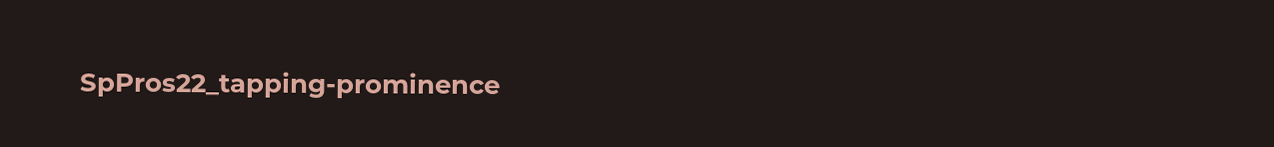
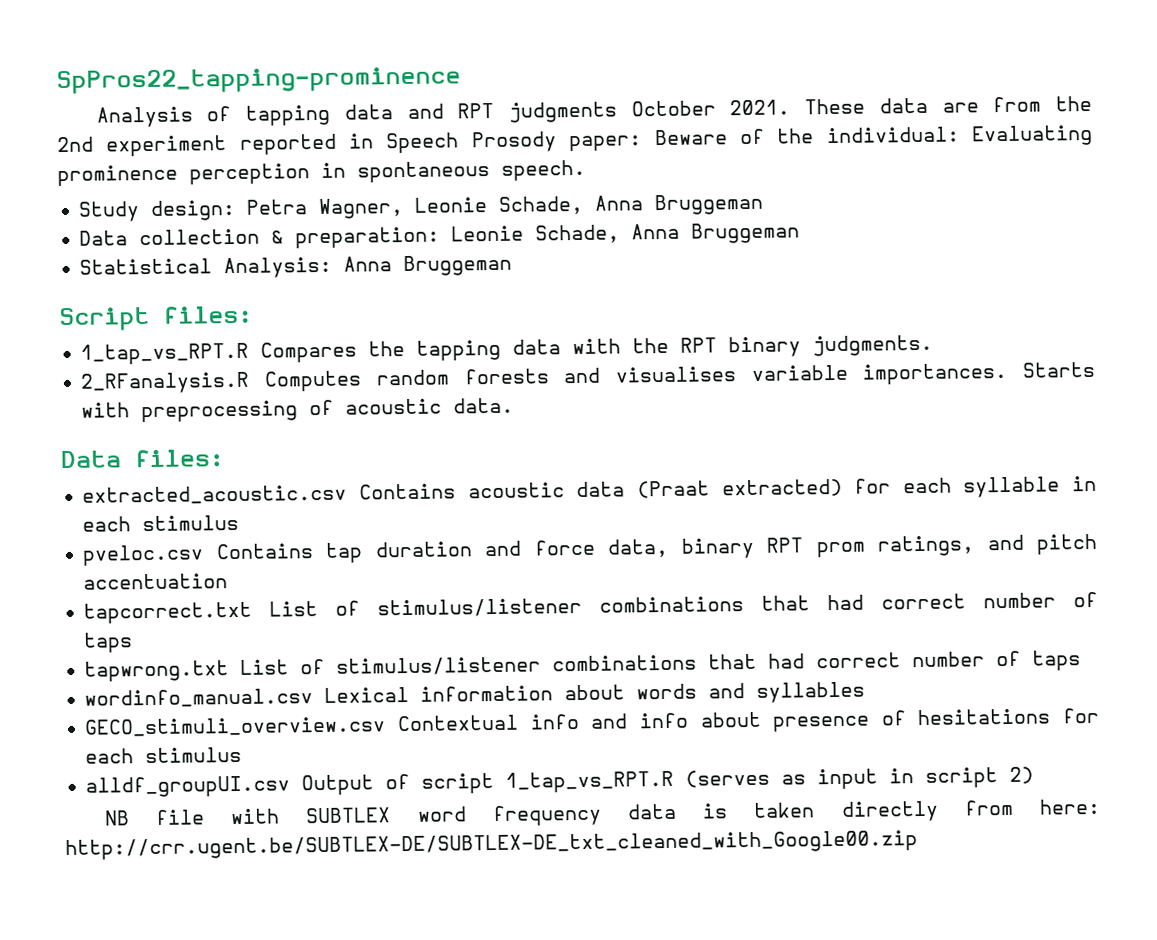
+ Analysis of tapping data and RPT judgments October 2021. These data are from the 2nd experiment reported in Speech Prosody paper: Beware of the individual: Evaluating prominence perception in spontaneous speech.
+ Study design: Petra Wagner, Leonie Schade, Anna Bruggeman
+ Data collection & preparation: Leonie Schade, Anna Bruggeman
+ Statistical Analysis: Anna Bruggeman
+ Script files:
+ 1_tap_vs_RPT.R Compares the tapping data with the RPT binary judgments.
+ 2_RFanalysis.R Computes random forests and visualises variable importances. Starts with preprocessing of acoustic data.
+ Data files:
+ extracted_acoustic.csv Contains acoustic data (Praat extracted) for each syllable in each stimulus
+ pveloc.csv Contains tap duration and force data, binary RPT prom ratings, and pitch accentuation
+ tapcorrect.txt List of stimulus/listener combinations that had correct number of taps
+ tapwrong.txt List of stimulus/listener combinations that had correct number of taps
+ wordinfo_manual.csv Lexical information about words and syllables
+ GECO_stimuli_overview.csv Contextual info and info about presence of hesitations for each stimulus
+ alldf_groupUI.csv Output of script 1_tap_vs_RPT.R (serves as input in script 2)
+ NB file with SUBTLEX word frequency data is taken directly from here: http://crr.ugent.be/SUBTLEX-DE/SUBTLEX-DE_txt_cleaned_with_Google00.zip

